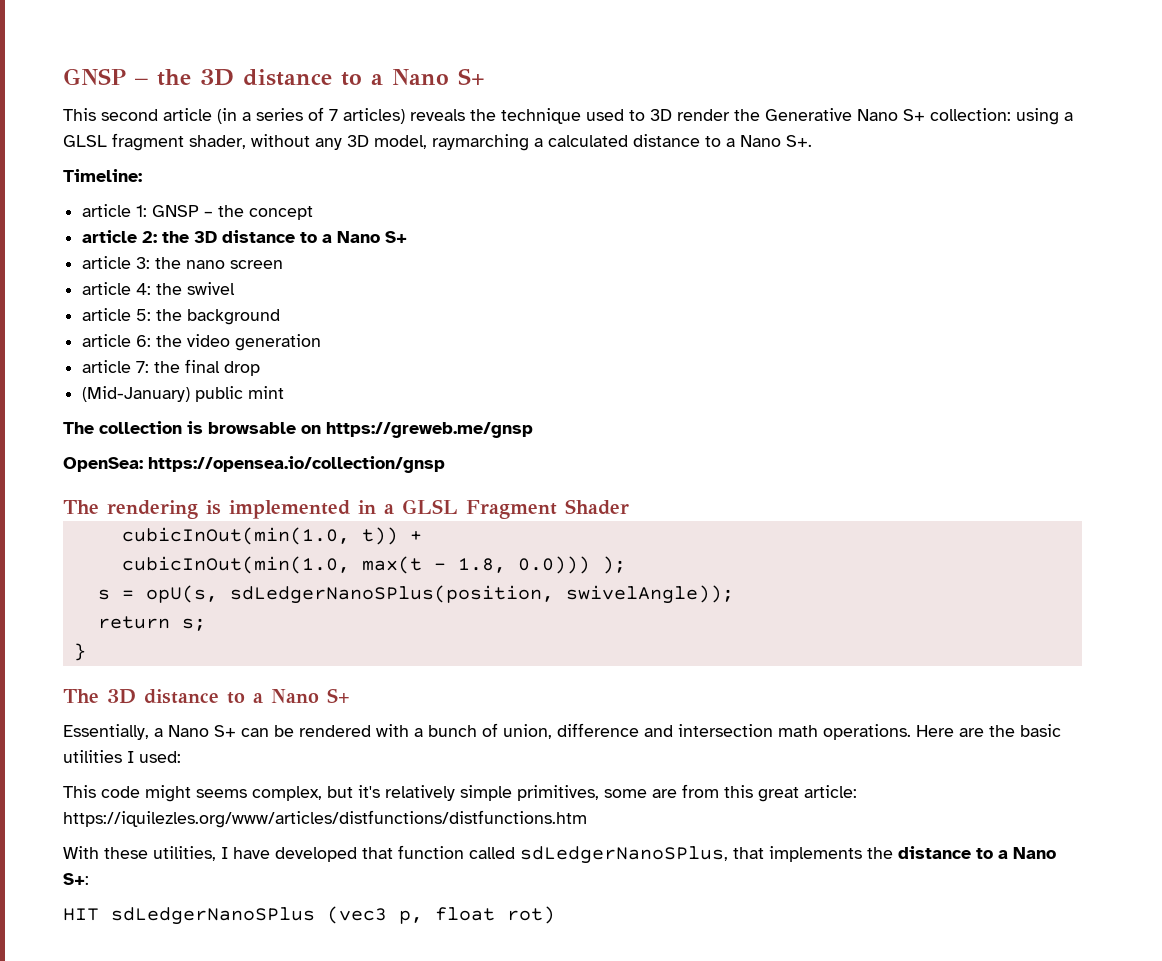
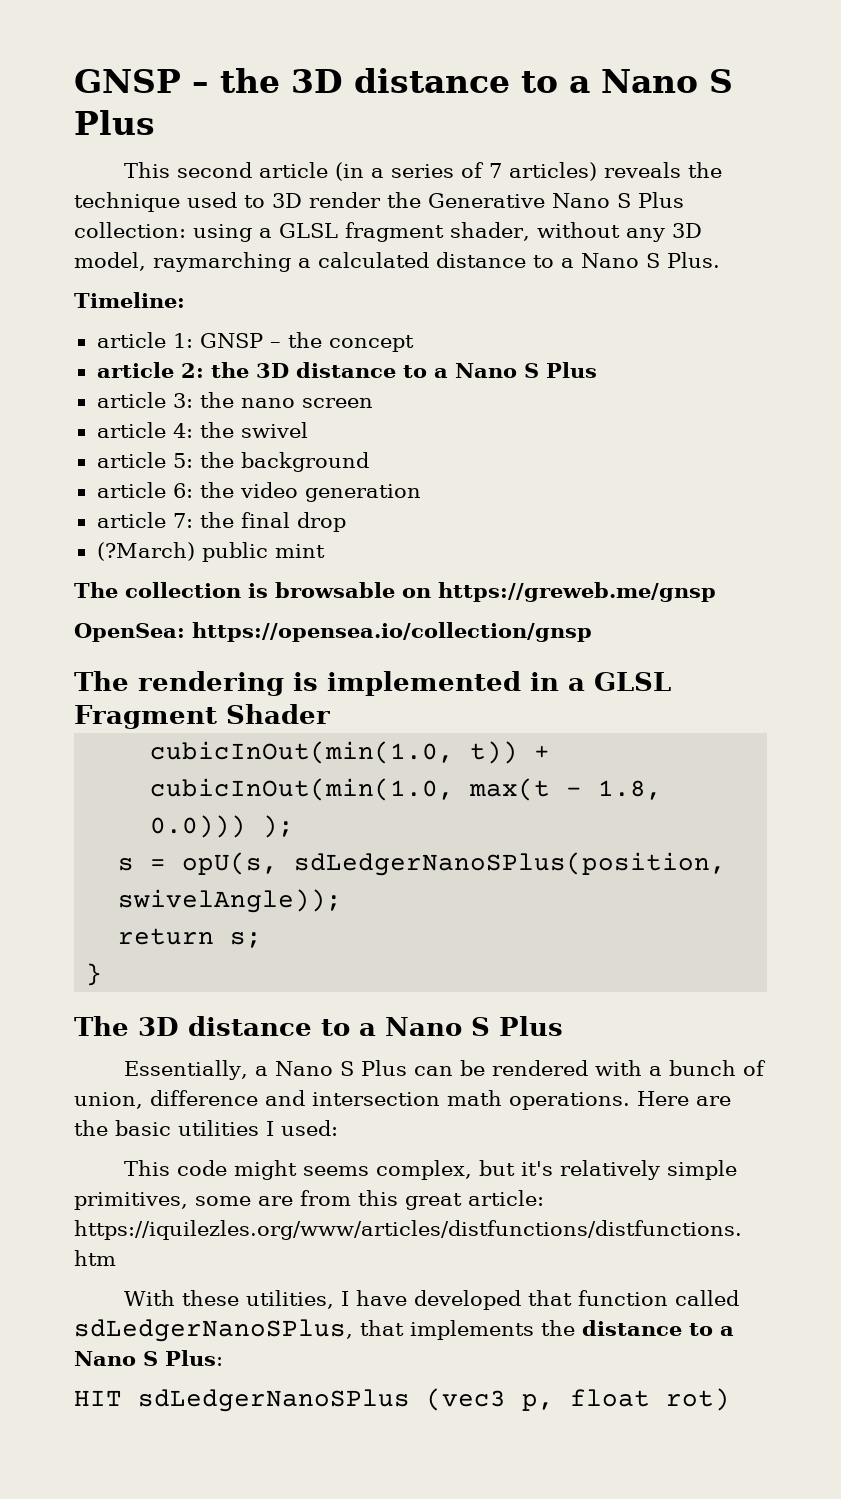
- GNSP – the 3D distance to a Nano S+
+ GNSP – the 3D distance to a Nano S Plus
- This second article (in a series of 7 articles) reveals the technique used to 3D render the Generative Nano S+ collection: using a GLSL fragment shader, without any 3D model, raymarching a calculated distance to a Nano S+.
+ This second article (in a series of 7 articles) reveals the technique used to 3D render the Generative Nano S Plus collection: using a GLSL fragment shader, without any 3D model, raymarching a calculated distance to a Nano S Plus.
- article 2: the 3D distance to a Nano S+
+ article 2: the 3D distance to a Nano S Plus
- (Mid-January) public mint
+ (?March) public mint
- The 3D distance to a Nano S+
+ The 3D distance to a Nano S Plus
- Essentially, a Nano S+ can be rendered with a bunch of union, difference and intersection math operations.
+ Essentially, a Nano S Plus can be rendered with a bunch of union, difference and intersection math operations.
- With these utilities, I have developed that function called sdLedgerNanoSPlus, that implements the distance to a Nano S+:
+ With these utilities, I have developed that function called sdLedgerNanoSPlus, that implements the distance to a Nano S Plus:

